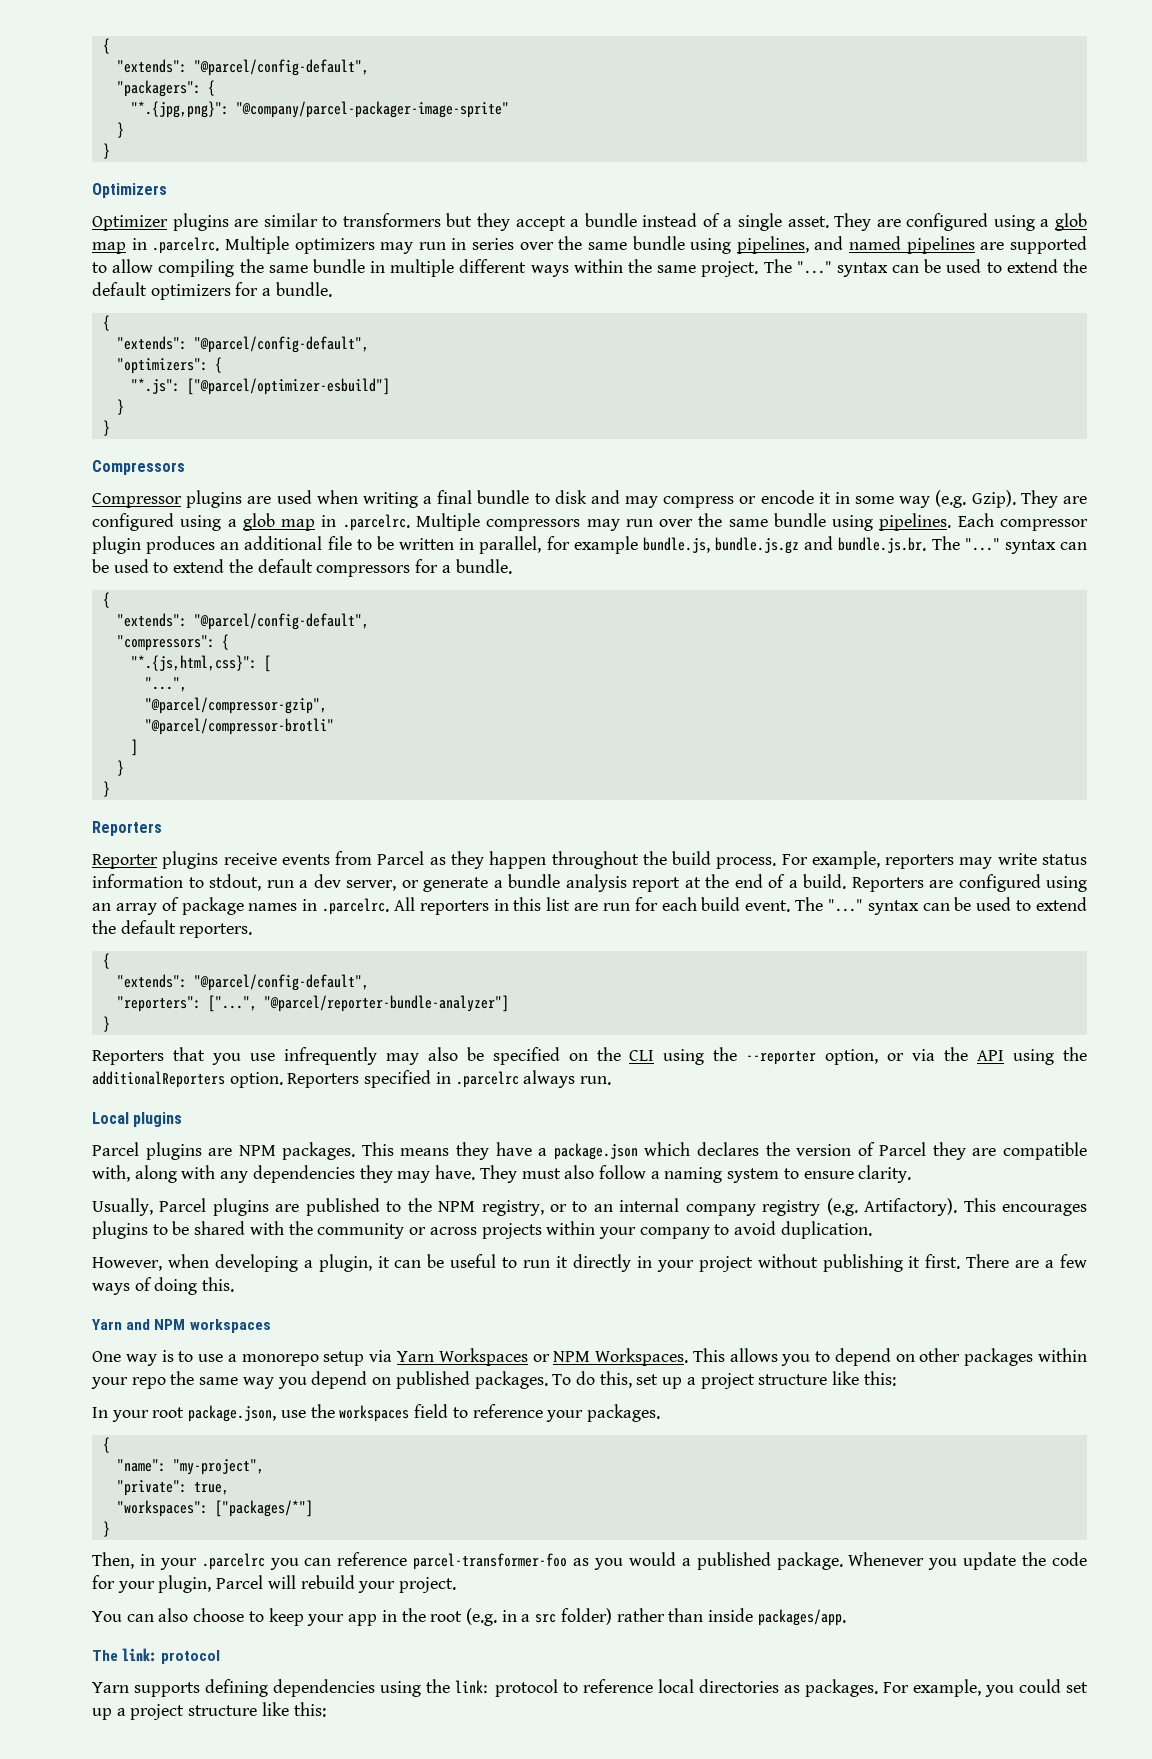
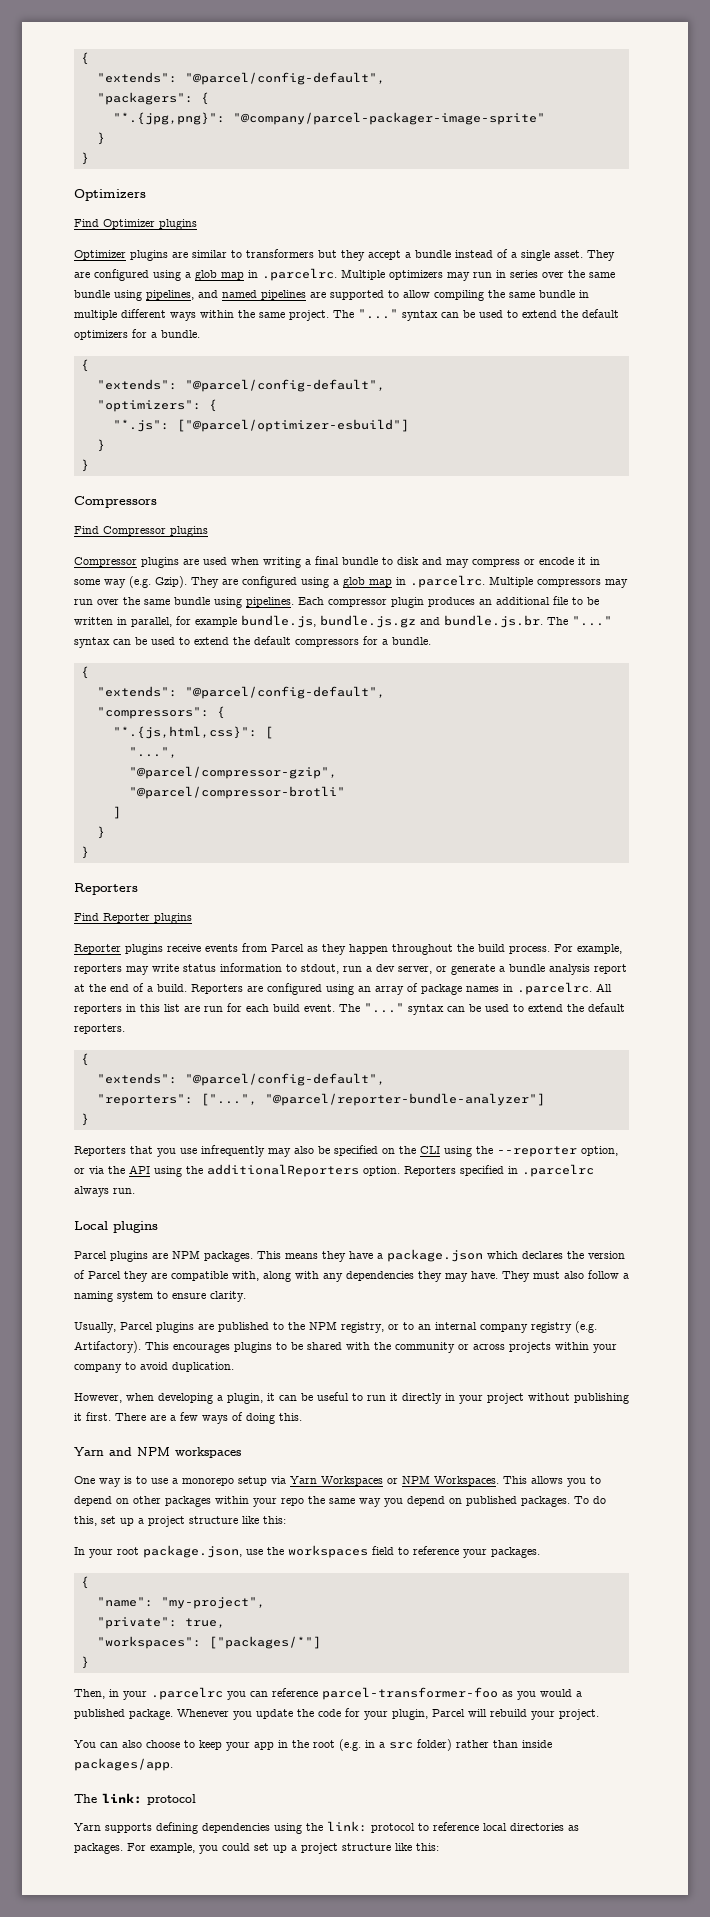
+ Find Optimizer plugins
+ Find Compressor plugins
+ Find Reporter plugins

